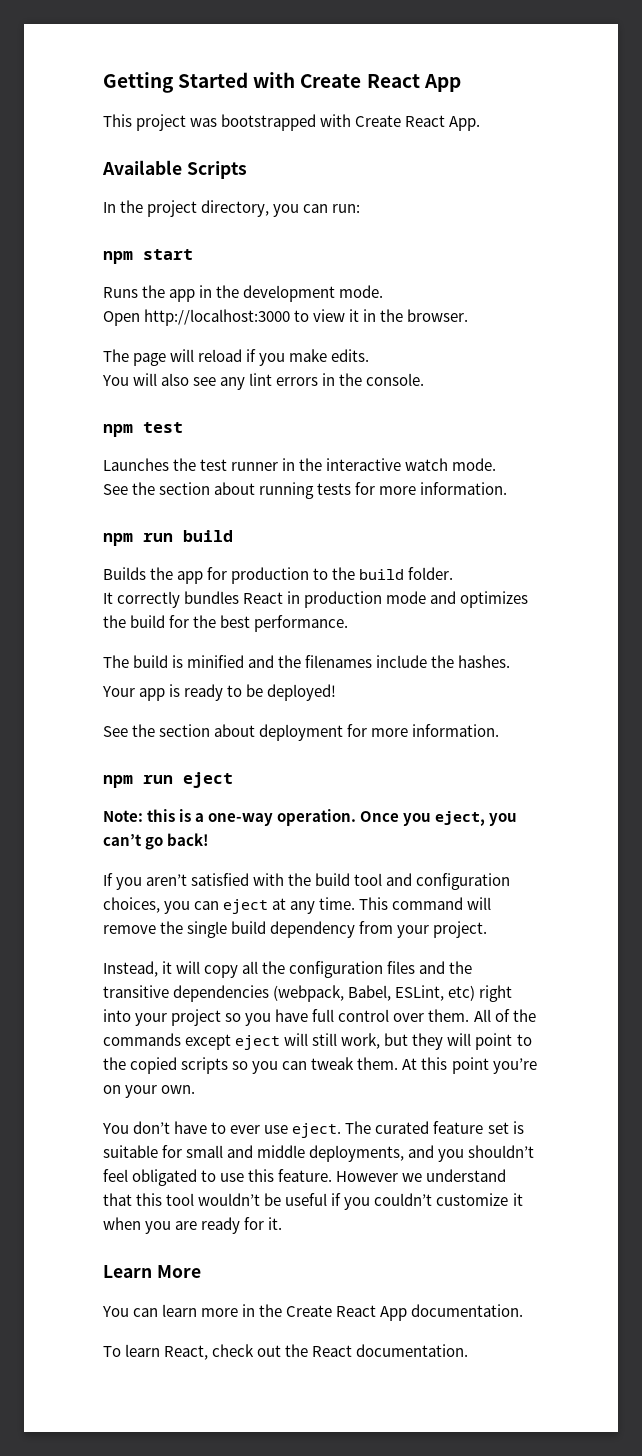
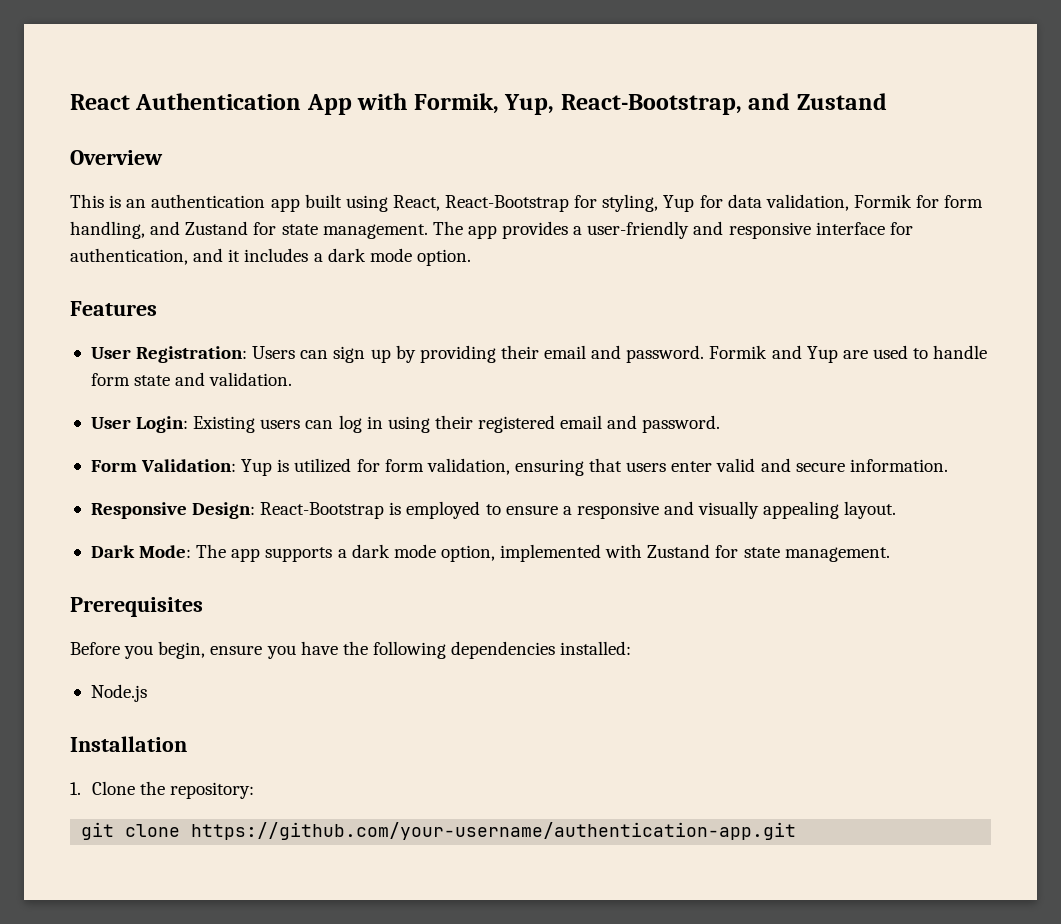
- Getting Started with Create React App
- This project was bootstrapped with Create React App.
- Available Scripts
- In the project directory, you can run:
- npm start
- Runs the app in the development mode.
- Open http://localhost:3000 to view it in the browser.
- The page will reload if you make edits.
- You will also see any lint errors in the console.
- npm test
- Launches the test runner in the interactive watch mode.
- See the section about running tests for more information.
- npm run build
- Builds the app for production to the build folder.
- It correctly bundles React in production mode and optimizes the build for the best performance.
- The build is minified and the filenames include the hashes.
- Your app is ready to be deployed!
- See the section about deployment for more information.
- npm run eject
- Note: this is a one-way operation. Once you eject, you can’t go back!
- If you aren’t satisfied with the build tool and configuration choices, you can eject at any time. This command will remove the single build dependency from your project.
- Instead, it will copy all the configuration files and the transitive dependencies (webpack, Babel, ESLint, etc) right into your project so you have full control over them. All of the commands except eject will still work, but they will point to the copied scripts so you can tweak them. At this point you’re on your own.
- You don’t have to ever use eject. The curated feature set is suitable for small and middle deployments, and you shouldn’t feel obligated to use this feature. However we understand that this tool wouldn’t be useful if you couldn’t customize it when you are ready for it.
- Learn More
- You can learn more in the Create React App documentation.
- To learn React, check out the React documentation.
+ React Authentication App with Formik, Yup, React-Bootstrap, and Zustand
+ Overview
+ This is an authentication app built using React, React-Bootstrap for styling, Yup for data validation, Formik for form handling, and Zustand for state management. The app provides a user-friendly and responsive interface for authentication, and it includes a dark mode option.
+ Features
+ User Registration: Users can sign up by providing their email and password. Formik and Yup are used to handle form state and validation.
+ User Login: Existing users can log in using their registered email and password.
+ Form Validation: Yup is utilized for form validation, ensuring that users enter valid and secure information.
+ Responsive Design: React-Bootstrap is employed to ensure a responsive and visually appealing layout.
+ Dark Mode: The app supports a dark mode option, implemented with Zustand for state management.
+ Prerequisites
+ Before you begin, ensure you have the following dependencies installed:
+ Node.js
+ Installation
+ 1. Clone the repository:
+ git clone https://github.com/your-username/authentication-app.git

